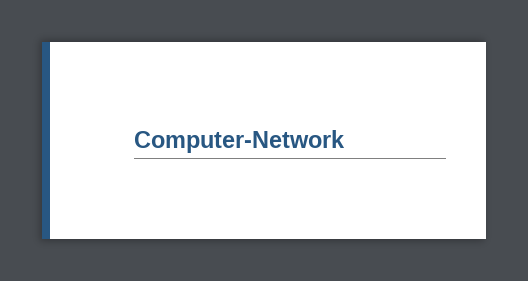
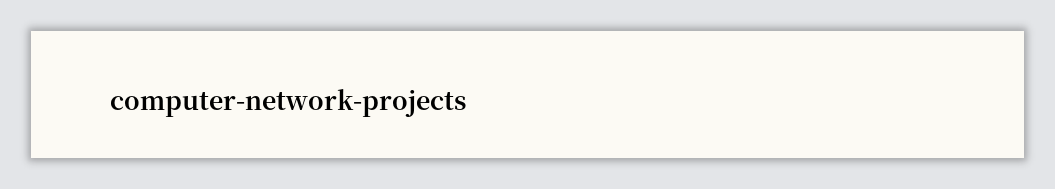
- Computer-Network
+ computer-network-projects

